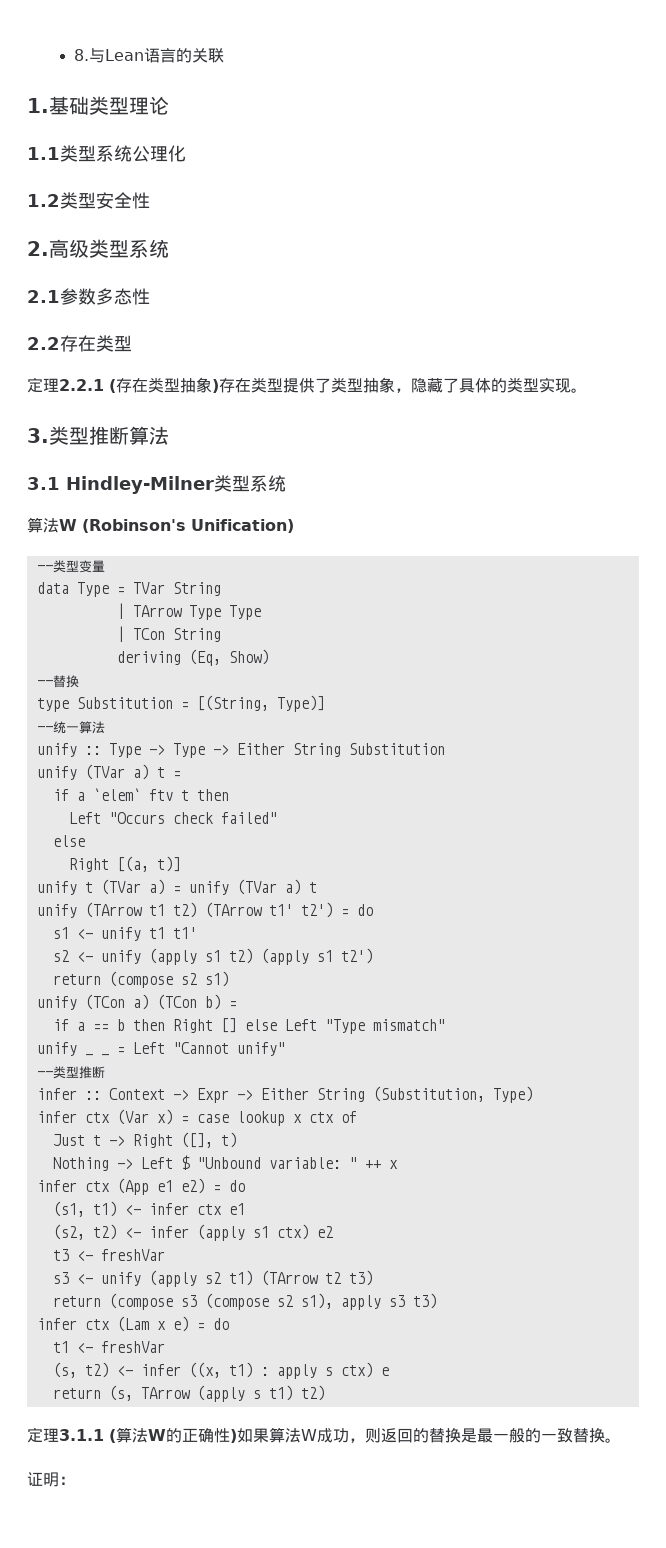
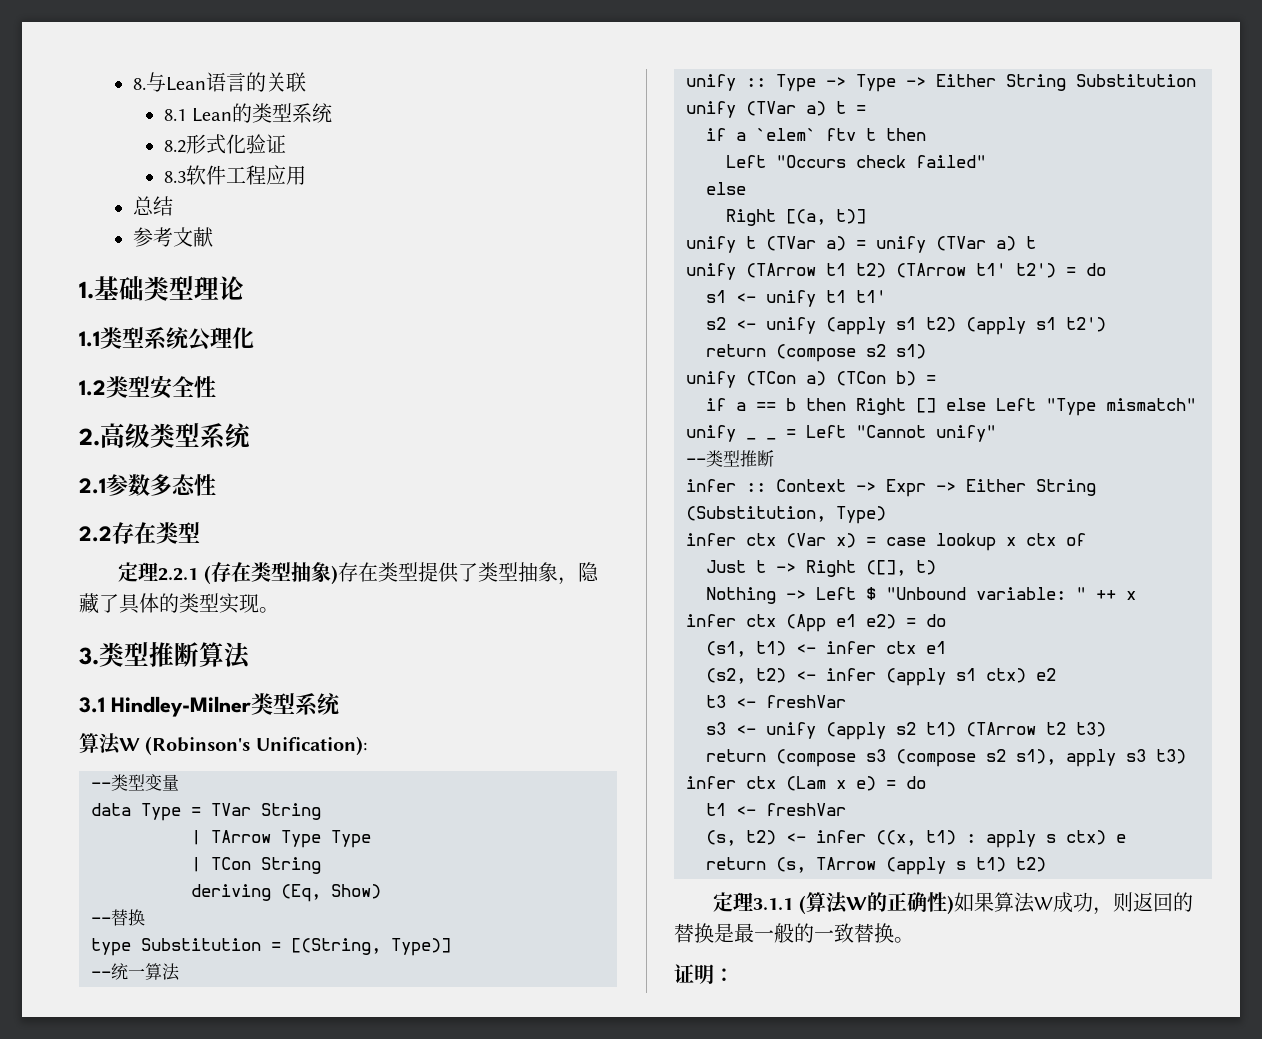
+ 8.1 Lean的类型系统
+ 8.2形式化验证
+ 8.3软件工程应用
+ 总结
+ 参考文献
- 算法W (Robinson's Unification)
+ 算法W (Robinson's Unification):

